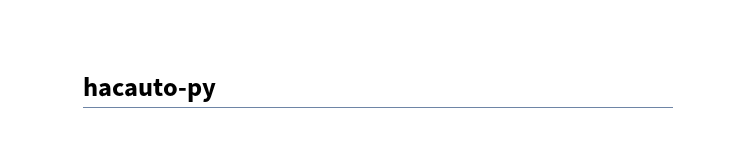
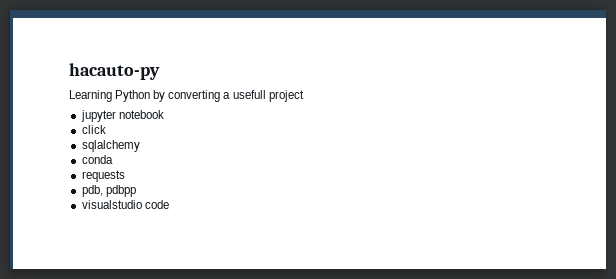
+ Learning Python by converting a usefull project
+ jupyter notebook
+ click
+ sqlalchemy
+ conda
+ requests
+ pdb, pdbpp
+ visualstudio code

